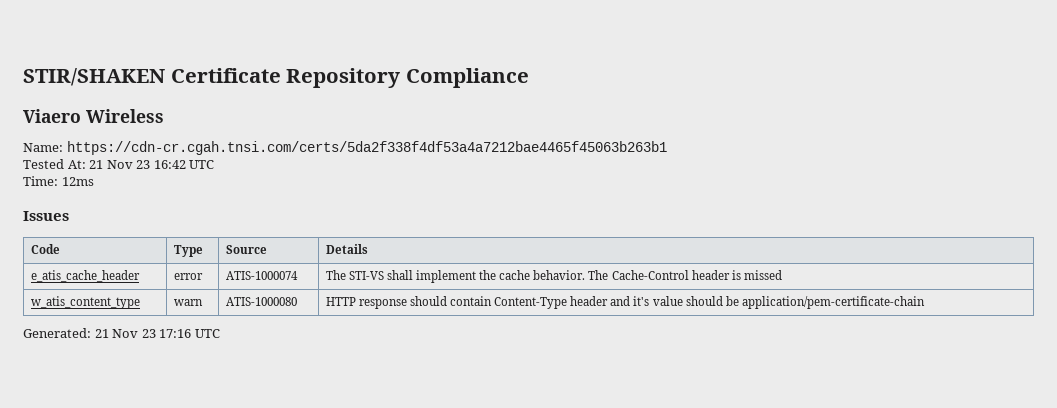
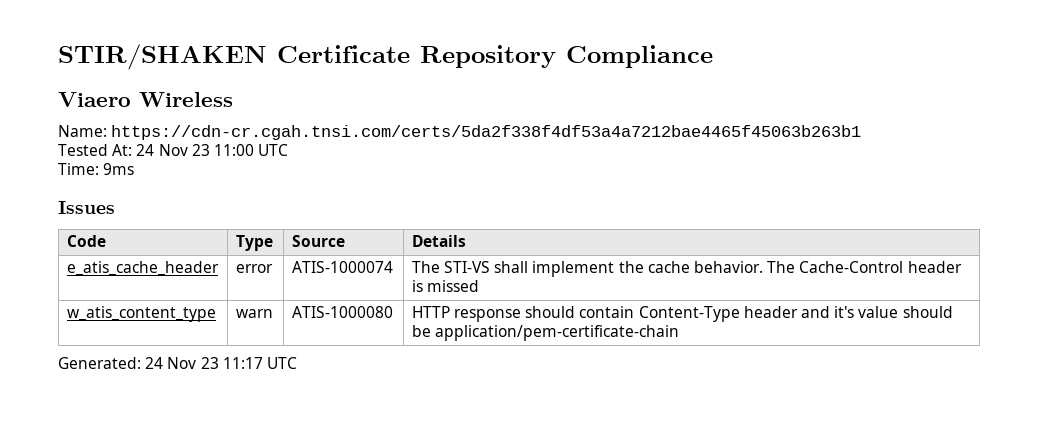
- Tested At: 21 Nov 23 16:42 UTC
+ Tested At: 24 Nov 23 11:00 UTC
- Time: 12ms
+ Time: 9ms
- Generated: 21 Nov 23 17:16 UTC
+ Generated: 24 Nov 23 11:17 UTC

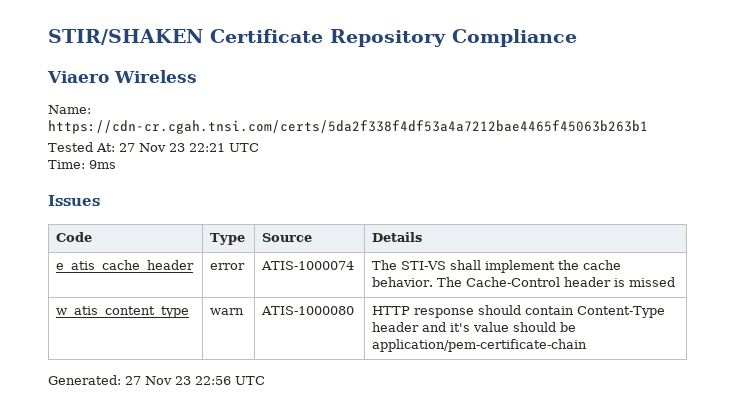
- Tested At: 24 Nov 23 11:00 UTC
+ Tested At: 27 Nov 23 22:21 UTC
- Generated: 24 Nov 23 11:17 UTC
+ Generated: 27 Nov 23 22:56 UTC

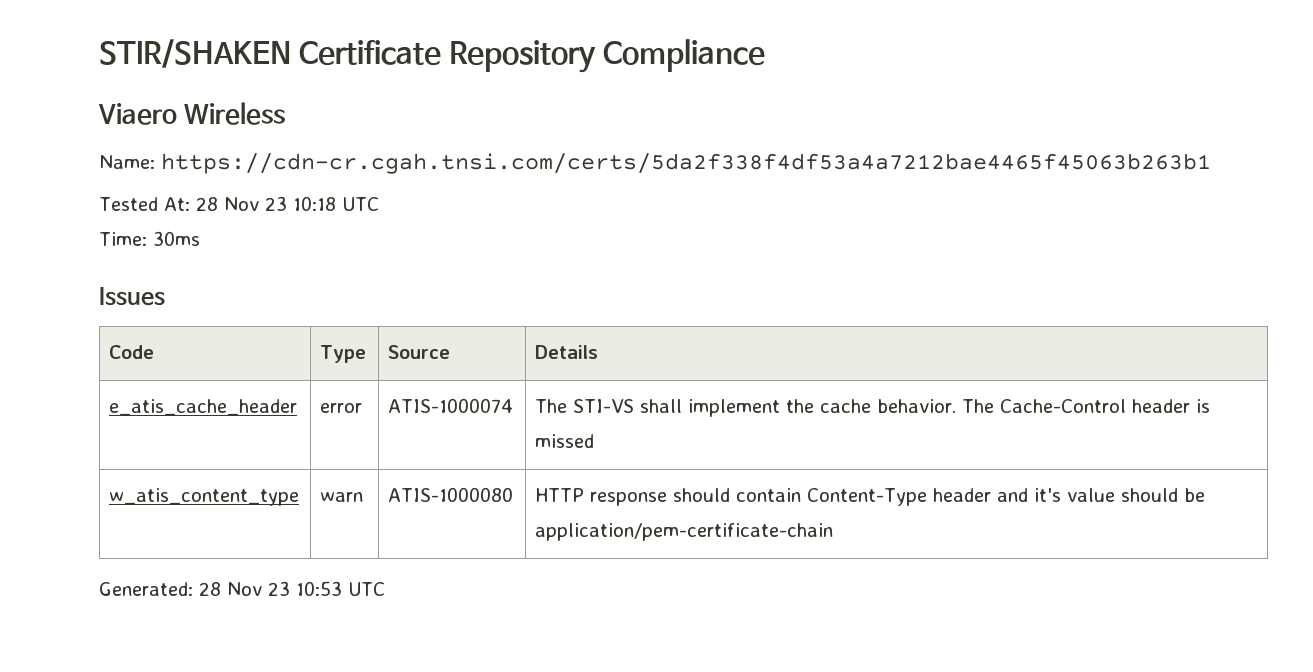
- Tested At: 27 Nov 23 22:21 UTC
+ Tested At: 28 Nov 23 10:18 UTC
- Time: 9ms
+ Time: 30ms
- Generated: 27 Nov 23 22:56 UTC
+ Generated: 28 Nov 23 10:53 UTC

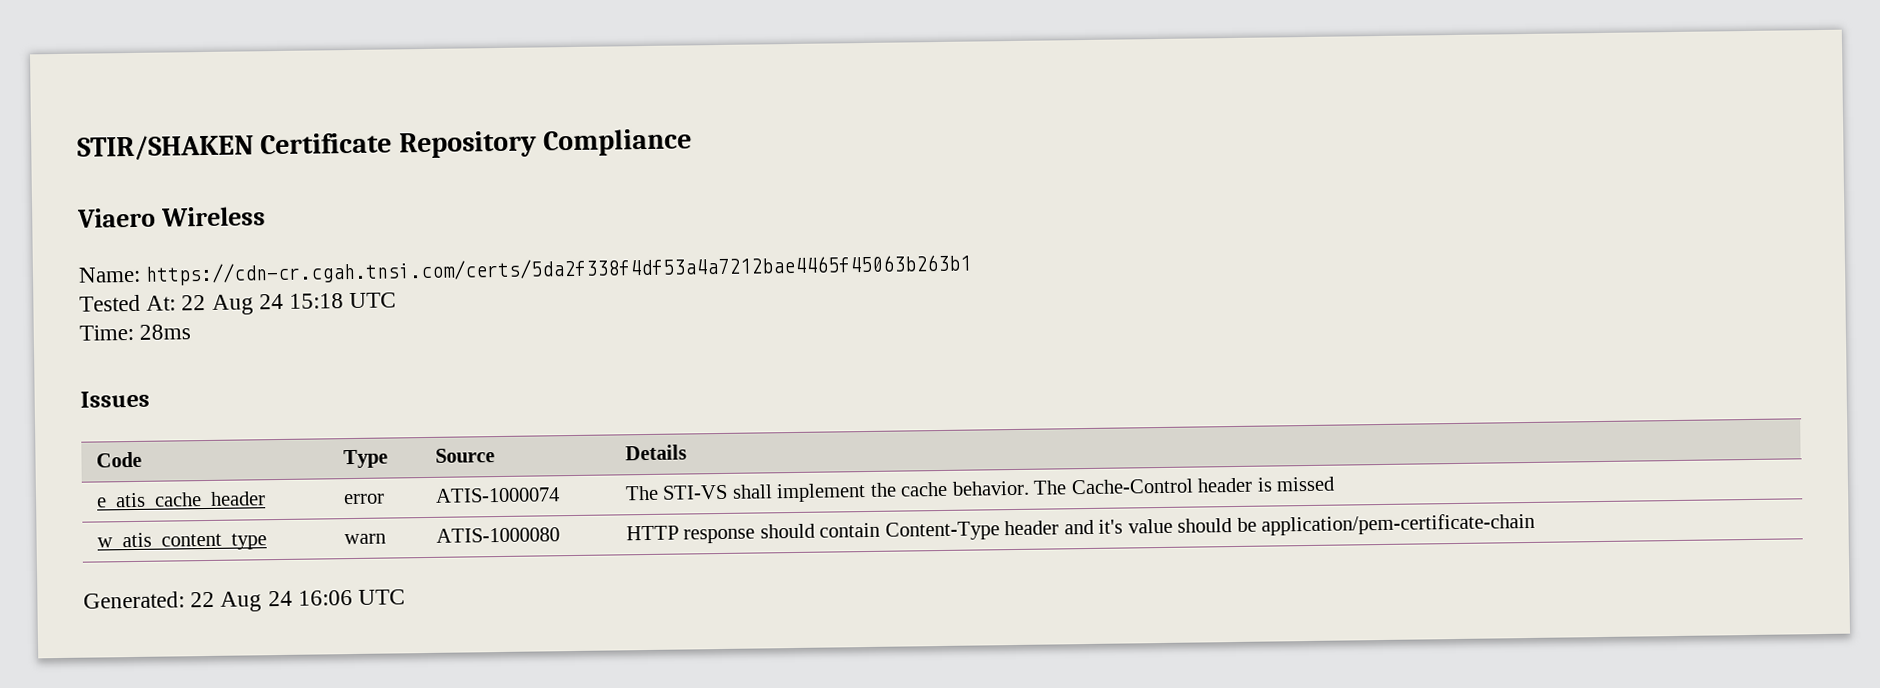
- Tested At: 28 Nov 23 10:18 UTC
+ Tested At: 22 Aug 24 15:18 UTC
- Time: 30ms
+ Time: 28ms
- Generated: 28 Nov 23 10:53 UTC
+ Generated: 22 Aug 24 16:06 UTC

